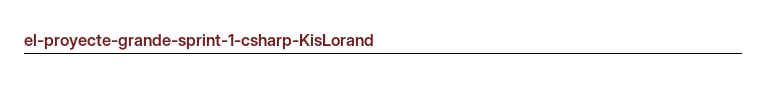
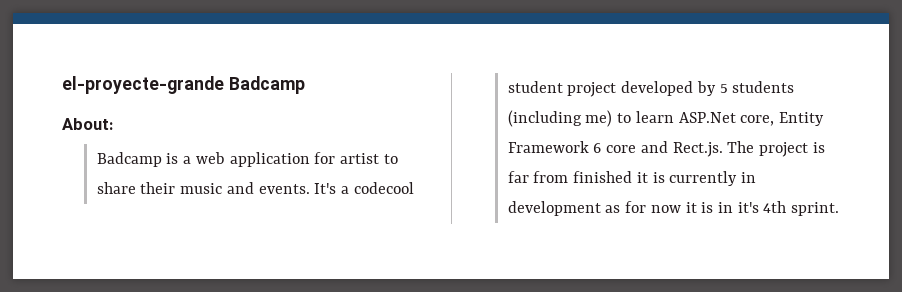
- el-proyecte-grande-sprint-1-csharp-KisLorand
+ el-proyecte-grande Badcamp
+ About:
+ Badcamp is a web application for artist to share their music and events. It's a codecool student project developed by 5 students (including me) to learn ASP.Net core, Entity Framework 6 core and Rect.js. The project is far from finished it is currently in development as for now it is in it's 4th sprint.

